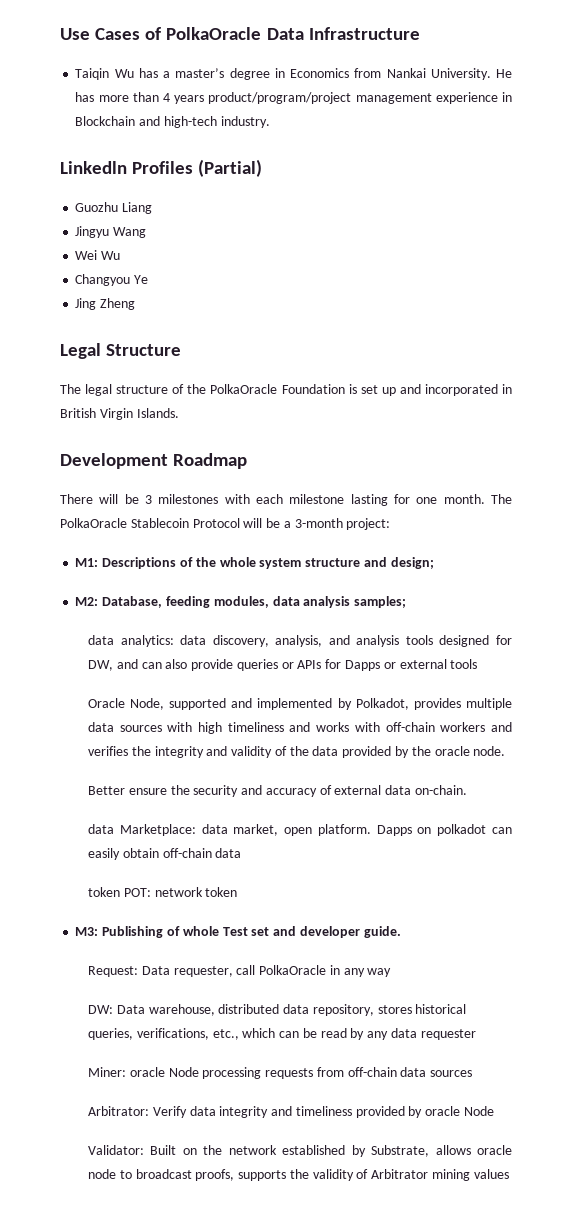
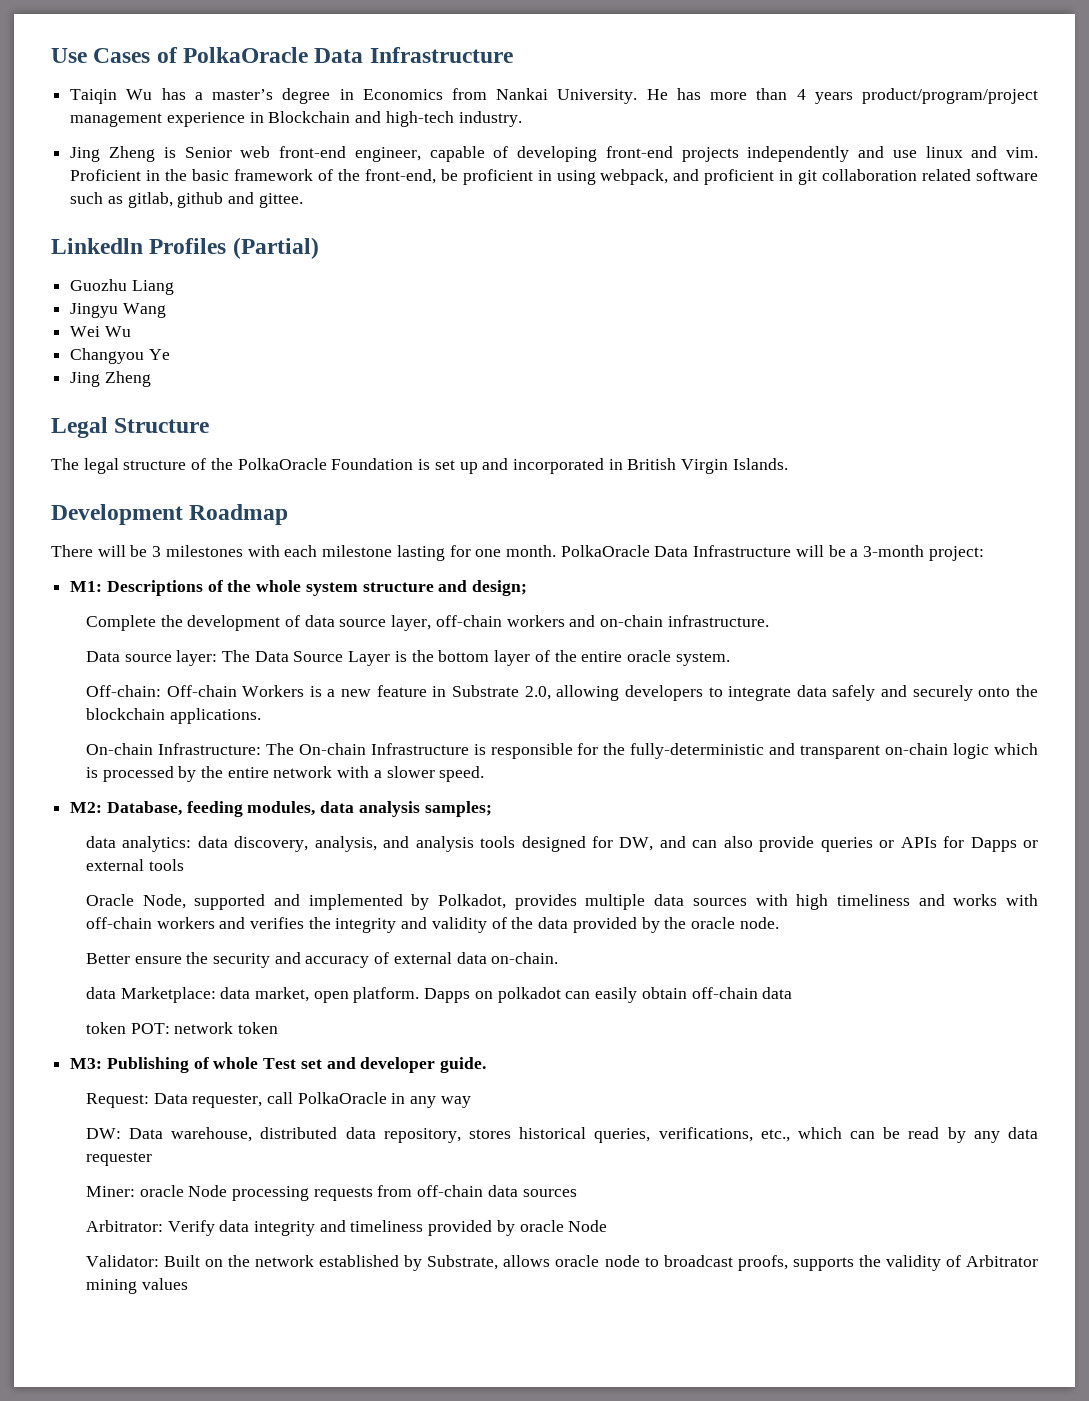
+ Jing Zheng is Senior web front-end engineer, capable of developing front-end projects independently and use linux and vim. Proficient in the basic framework of the front-end, be proficient in using webpack, and proficient in git collaboration related software such as gitlab, github and gittee.
- The PolkaOracle Stablecoin Protocol will be a 3-month project:
+ PolkaOracle Data Infrastructure will be a 3-month project:
+ Complete the development of data source layer, off-chain workers and on-chain infrastructure.
+ Data source layer: The Data Source Layer is the bottom layer of the entire oracle system.
+ Off-chain: Off-chain Workers is a new feature in Substrate 2.0, allowing developers to integrate data safely and securely onto the blockchain applications.
+ On-chain Infrastructure: The On-chain Infrastructure is responsible for the fully-deterministic and transparent on-chain logic which is processed by the entire network with a slower speed.

